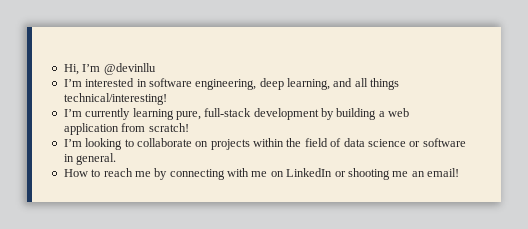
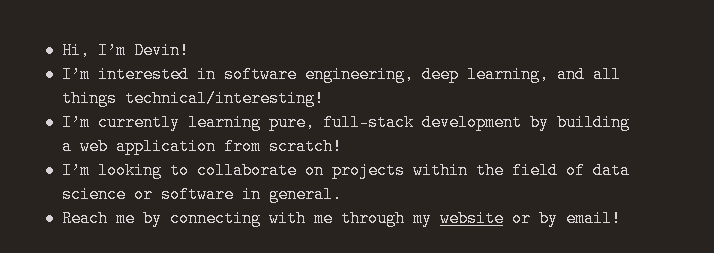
- Hi, I’m @devinllu
+ Hi, I’m Devin!
- How to reach me by connecting with me on LinkedIn or shooting me an email!
+ Reach me by connecting with me through my website or by email!

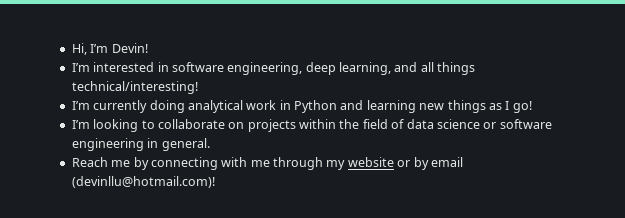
- I’m currently learning pure, full-stack development by building a web application from scratch!
+ I’m currently doing analytical work in Python and learning new things as I go!
- I’m looking to collaborate on projects within the field of data science or software in general.
+ I’m looking to collaborate on projects within the field of data science or software engineering in general.
- Reach me by connecting with me through my website or by email!
+ Reach me by connecting with me through my website or by email (devinllu@hotmail.com)!

